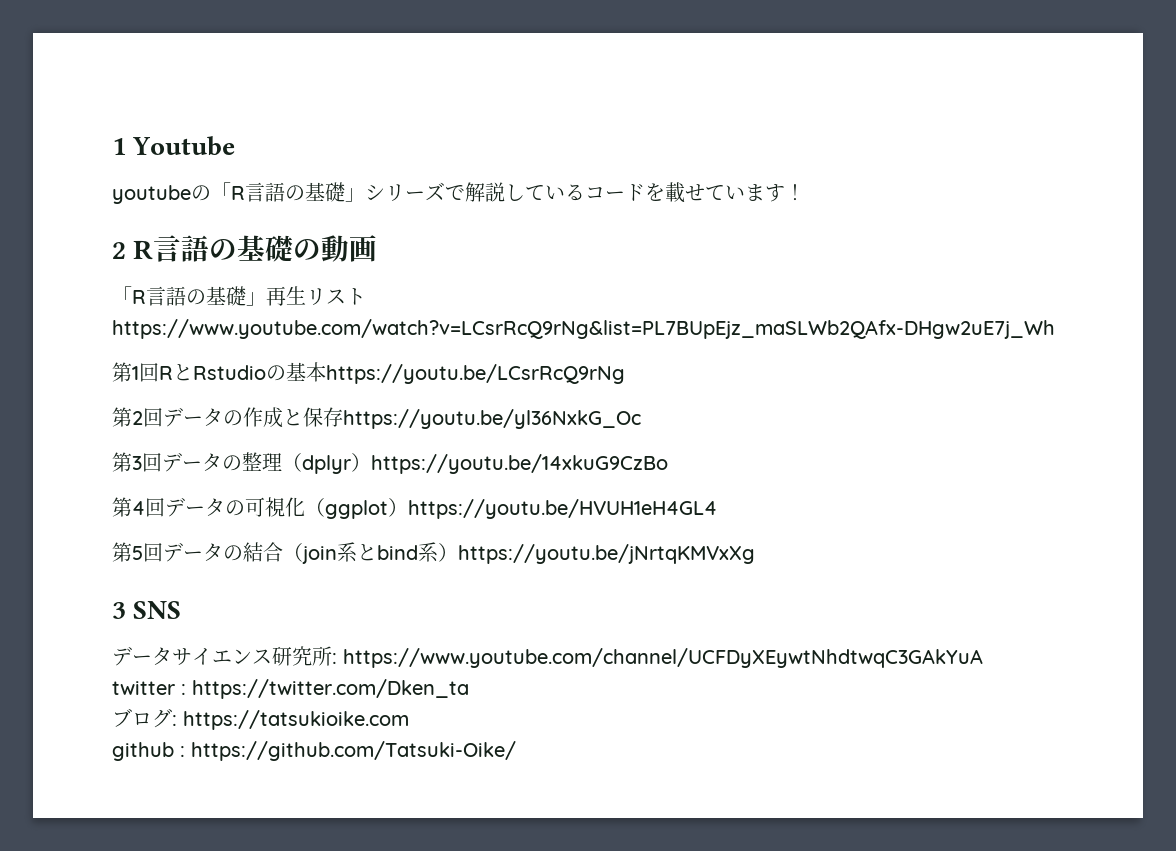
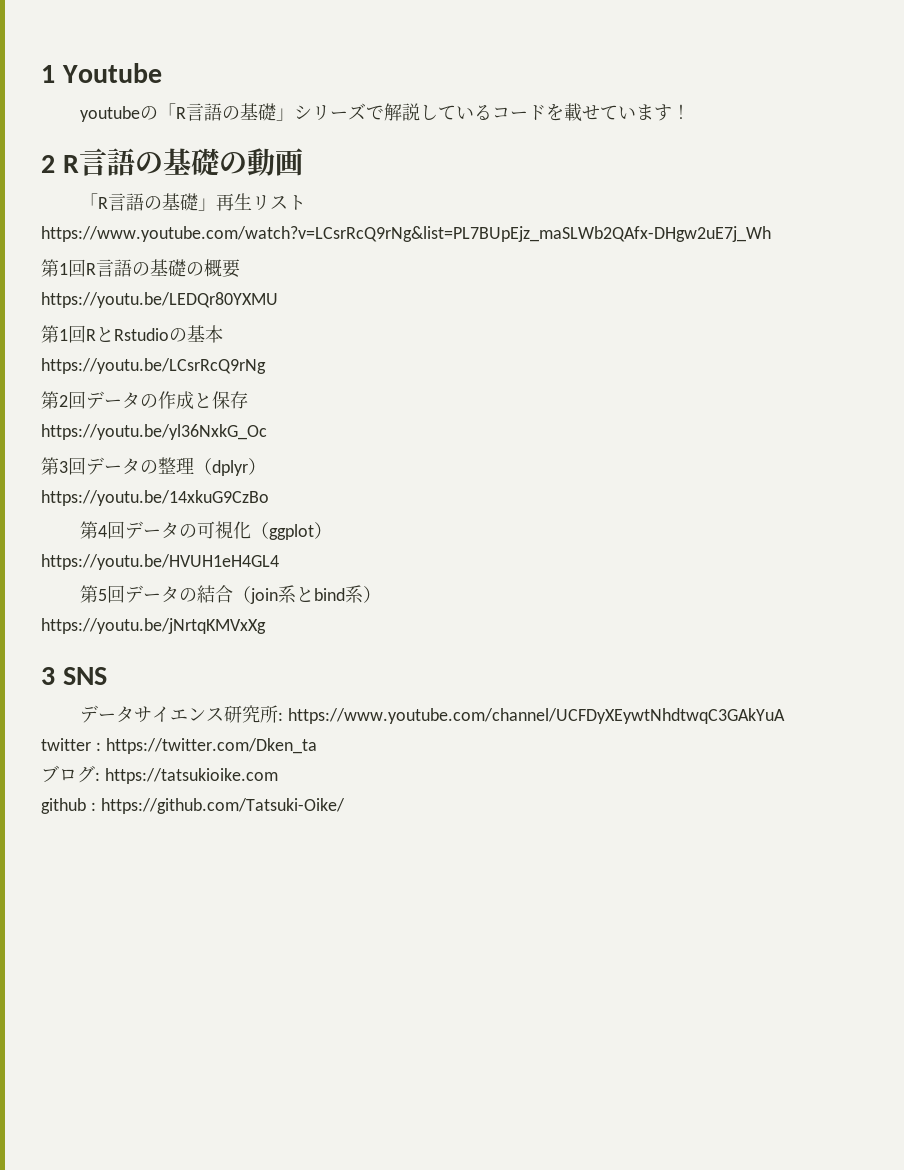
+ 第1回R言語の基礎の概要
+ https://youtu.be/LEDQr80YXMU
- 第1回RとRstudioの基本https://youtu.be/LCsrRcQ9rNg
+ 第1回RとRstudioの基本
+ https://youtu.be/LCsrRcQ9rNg
- 第2回データの作成と保存https://youtu.be/yl36NxkG_Oc
+ 第2回データの作成と保存
+ https://youtu.be/yl36NxkG_Oc
- 第3回データの整理（dplyr）https://youtu.be/14xkuG9CzBo
+ 第3回データの整理（dplyr）
+ https://youtu.be/14xkuG9CzBo
- 第4回データの可視化（ggplot）https://youtu.be/HVUH1eH4GL4
+ 第4回データの可視化（ggplot）
+ https://youtu.be/HVUH1eH4GL4
- 第5回データの結合（join系とbind系）https://youtu.be/jNrtqKMVxXg
+ 第5回データの結合（join系とbind系）
+ https://youtu.be/jNrtqKMVxXg

